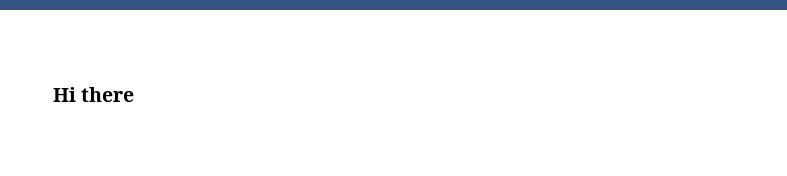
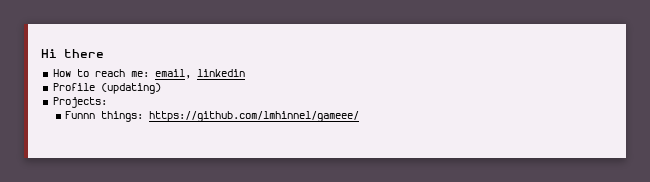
+ How to reach me: email, linkedin
+ Profile (updating)
+ Projects:
+ Funnn things: https://github.com/lmhinnel/gameee/

